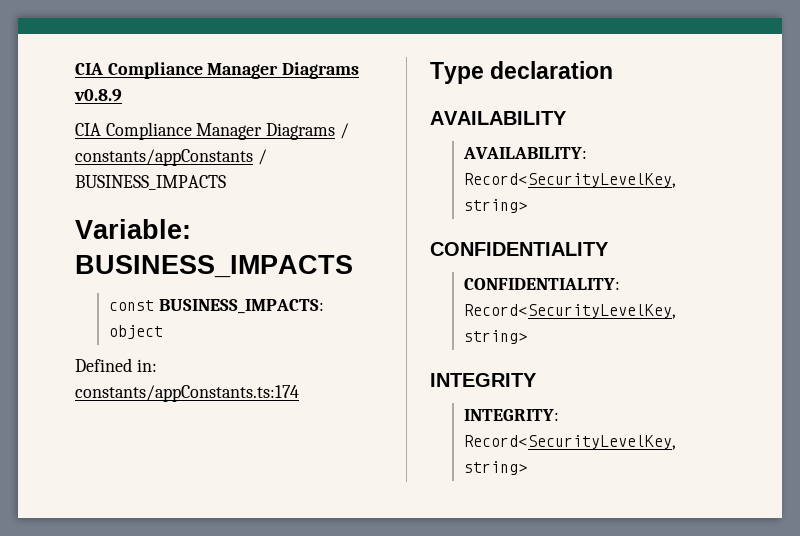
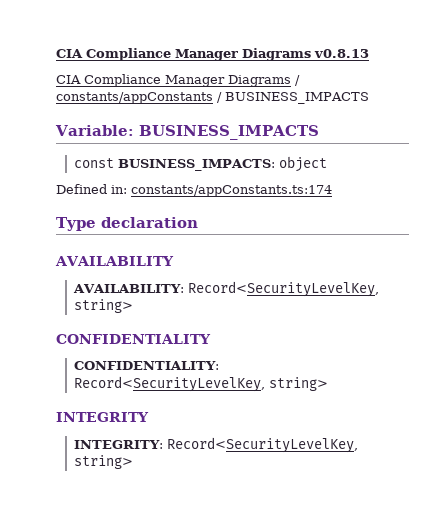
- CIA Compliance Manager Diagrams v0.8.9
+ CIA Compliance Manager Diagrams v0.8.13

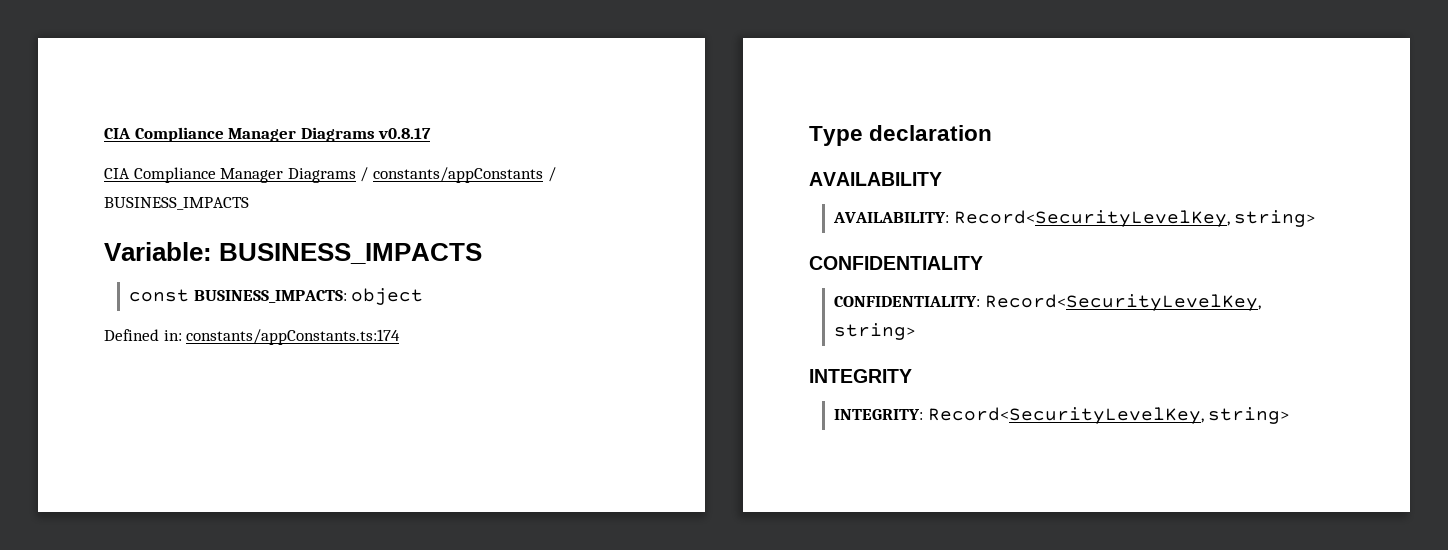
- CIA Compliance Manager Diagrams v0.8.13
+ CIA Compliance Manager Diagrams v0.8.17

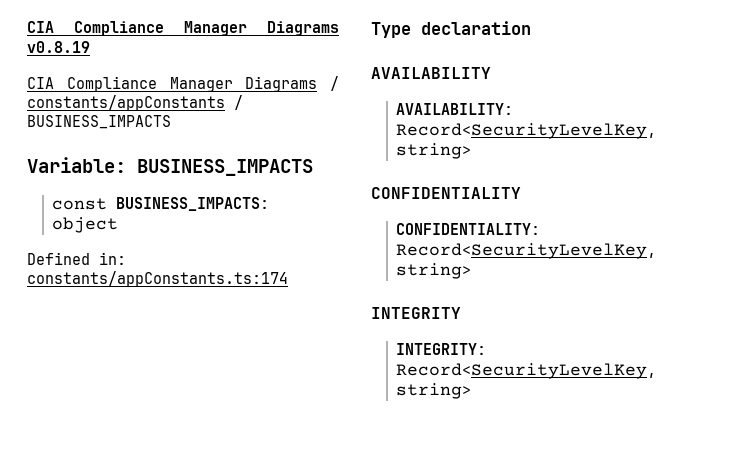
- CIA Compliance Manager Diagrams v0.8.17
+ CIA Compliance Manager Diagrams v0.8.19

